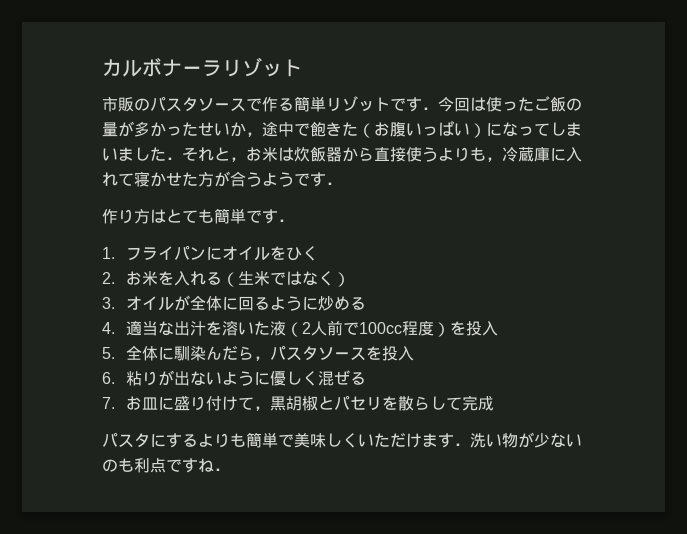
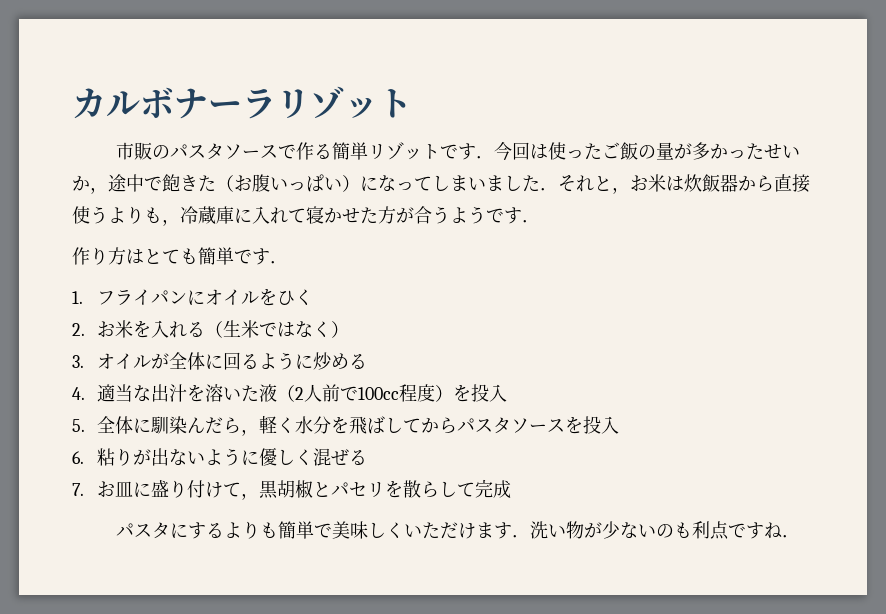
- 5.全体に馴染んだら，パスタソースを投入
+ 5.全体に馴染んだら，軽く水分を飛ばしてからパスタソースを投入

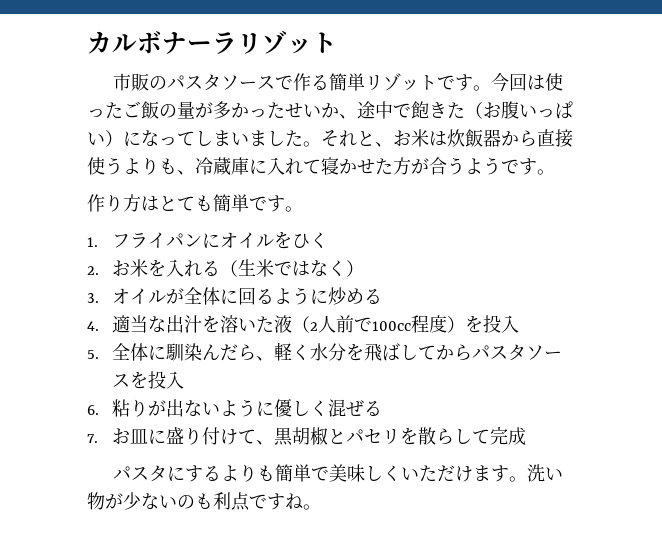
- 市販のパスタソースで作る簡単リゾットです．今回は使ったご飯の量が多かったせいか，途中で飽きた（お腹いっぱい）になってしまいました．それと，お米は炊飯器から直接使うよりも，冷蔵庫に入れて寝かせた方が合うようです．
+ 市販のパスタソースで作る簡単リゾットです。今回は使ったご飯の量が多かったせいか、途中で飽きた（お腹いっぱい）になってしまいました。それと、お米は炊飯器から直接使うよりも、冷蔵庫に入れて寝かせた方が合うようです。
- 作り方はとても簡単です．
+ 作り方はとても簡単です。
- 5.全体に馴染んだら，軽く水分を飛ばしてからパスタソースを投入
+ 5.全体に馴染んだら、軽く水分を飛ばしてからパスタソースを投入
- 7.お皿に盛り付けて，黒胡椒とパセリを散らして完成
+ 7.お皿に盛り付けて、黒胡椒とパセリを散らして完成
- パスタにするよりも簡単で美味しくいただけます．洗い物が少ないのも利点ですね．
+ パスタにするよりも簡単で美味しくいただけます。洗い物が少ないのも利点ですね。

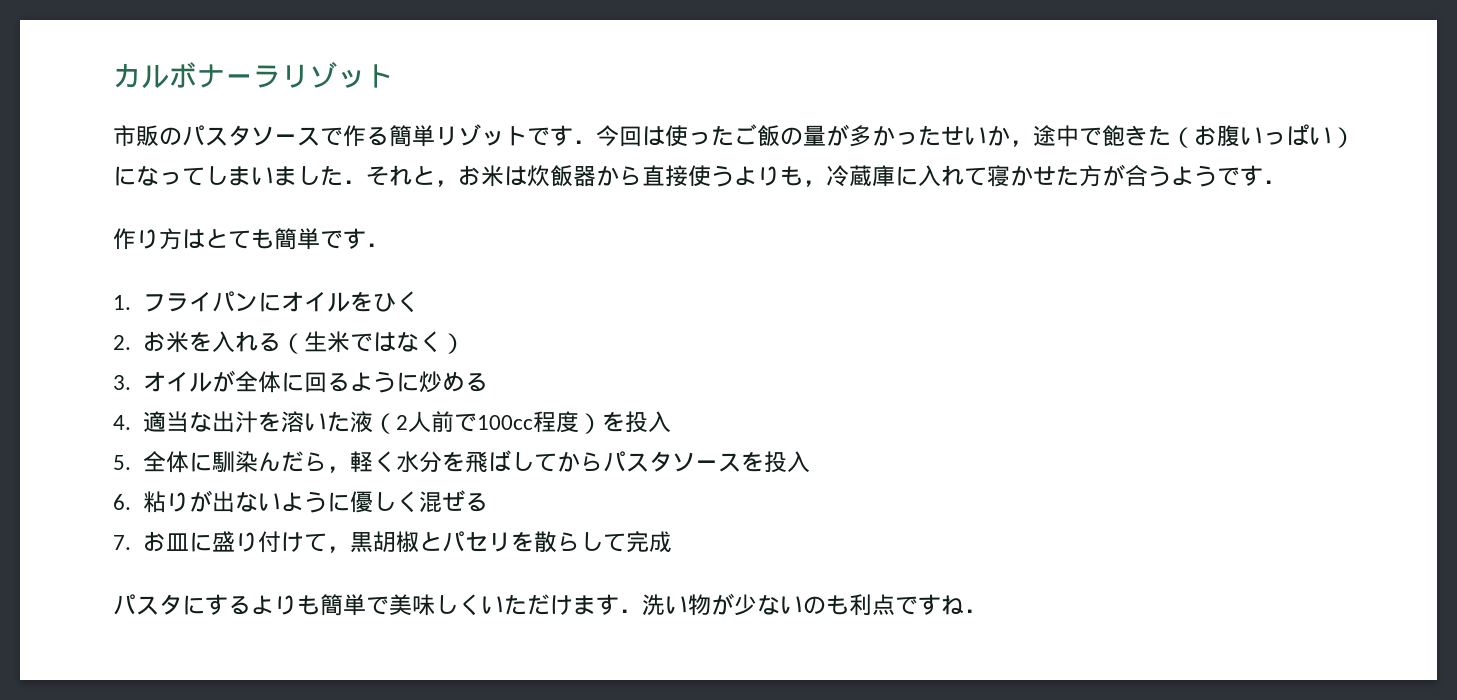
- 市販のパスタソースで作る簡単リゾットです。今回は使ったご飯の量が多かったせいか、途中で飽きた（お腹いっぱい）になってしまいました。それと、お米は炊飯器から直接使うよりも、冷蔵庫に入れて寝かせた方が合うようです。
+ 市販のパスタソースで作る簡単リゾットです．今回は使ったご飯の量が多かったせいか，途中で飽きた（お腹いっぱい）になってしまいました．それと，お米は炊飯器から直接使うよりも，冷蔵庫に入れて寝かせた方が合うようです．
- 作り方はとても簡単です。
+ 作り方はとても簡単です．
- 5.全体に馴染んだら、軽く水分を飛ばしてからパスタソースを投入
+ 5.全体に馴染んだら，軽く水分を飛ばしてからパスタソースを投入
- 7.お皿に盛り付けて、黒胡椒とパセリを散らして完成
+ 7.お皿に盛り付けて，黒胡椒とパセリを散らして完成
- パスタにするよりも簡単で美味しくいただけます。洗い物が少ないのも利点ですね。
+ パスタにするよりも簡単で美味しくいただけます．洗い物が少ないのも利点ですね．

